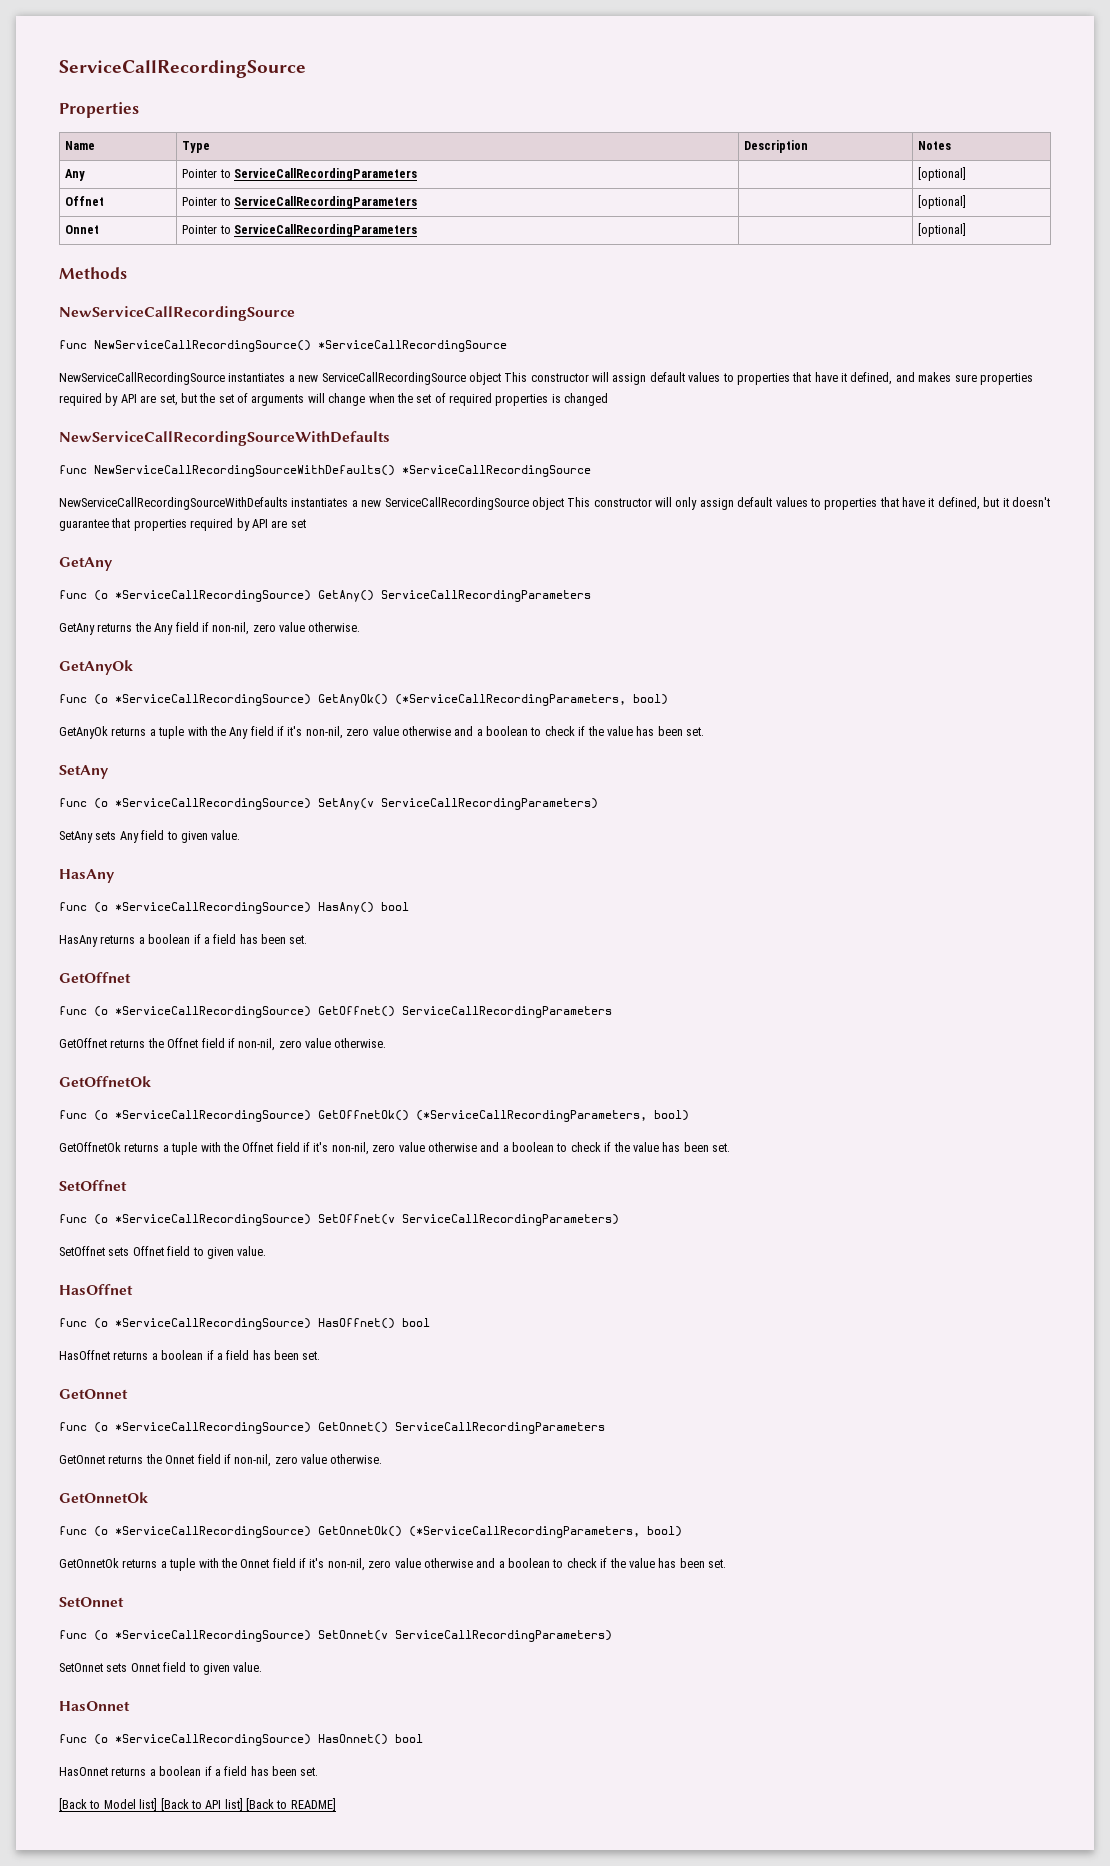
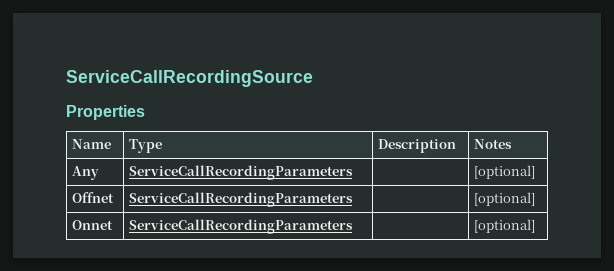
- Any | Pointer to ServiceCallRecordingParameters | | [optional]
+ Any | ServiceCallRecordingParameters | | [optional]
- Offnet | Pointer to ServiceCallRecordingParameters | | [optional]
+ Offnet | ServiceCallRecordingParameters | | [optional]
- Onnet | Pointer to ServiceCallRecordingParameters | | [optional]
- Methods
- NewServiceCallRecordingSource
- func NewServiceCallRecordingSource() *ServiceCallRecordingSource
- NewServiceCallRecordingSource instantiates a new ServiceCallRecordingSource object This constructor will assign default values to properties that have it defined, and makes sure properties required by API are set, but the set of arguments will change when the set of required properties is changed
- NewServiceCallRecordingSourceWithDefaults
- func NewServiceCallRecordingSourceWithDefaults() *ServiceCallRecordingSource
- NewServiceCallRecordingSourceWithDefaults instantiates a new ServiceCallRecordingSource object This constructor will only assign default values to properties that have it defined, but it doesn't guarantee that properties required by API are set
- GetAny
- func (o *ServiceCallRecordingSource) GetAny() ServiceCallRecordingParameters
- GetAny returns the Any field if non-nil, zero value otherwise.
- GetAnyOk
- func (o *ServiceCallRecordingSource) GetAnyOk() (*ServiceCallRecordingParameters, bool)
- GetAnyOk returns a tuple with the Any field if it's non-nil, zero value otherwise and a boolean to check if the value has been set.
- SetAny
- func (o *ServiceCallRecordingSource) SetAny(v ServiceCallRecordingParameters)
- SetAny sets Any field to given value.
- HasAny
- func (o *ServiceCallRecordingSource) HasAny() bool
- HasAny returns a boolean if a field has been set.
- GetOffnet
- func (o *ServiceCallRecordingSource) GetOffnet() ServiceCallRecordingParameters
- GetOffnet returns the Offnet field if non-nil, zero value otherwise.
- GetOffnetOk
- func (o *ServiceCallRecordingSource) GetOffnetOk() (*ServiceCallRecordingParameters, bool)
- GetOffnetOk returns a tuple with the Offnet field if it's non-nil, zero value otherwise and a boolean to check if the value has been set.
- SetOffnet
- func (o *ServiceCallRecordingSource) SetOffnet(v ServiceCallRecordingParameters)
- SetOffnet sets Offnet field to given value.
- HasOffnet
- func (o *ServiceCallRecordingSource) HasOffnet() bool
- HasOffnet returns a boolean if a field has been set.
- GetOnnet
- func (o *ServiceCallRecordingSource) GetOnnet() ServiceCallRecordingParameters
- GetOnnet returns the Onnet field if non-nil, zero value otherwise.
- GetOnnetOk
- func (o *ServiceCallRecordingSource) GetOnnetOk() (*ServiceCallRecordingParameters, bool)
- GetOnnetOk returns a tuple with the Onnet field if it's non-nil, zero value otherwise and a boolean to check if the value has been set.
- SetOnnet
- func (o *ServiceCallRecordingSource) SetOnnet(v ServiceCallRecordingParameters)
- SetOnnet sets Onnet field to given value.
- HasOnnet
- func (o *ServiceCallRecordingSource) HasOnnet() bool
- HasOnnet returns a boolean if a field has been set.
- [Back to Model list] [Back to API list] [Back to README]
+ Onnet | ServiceCallRecordingParameters | | [optional]

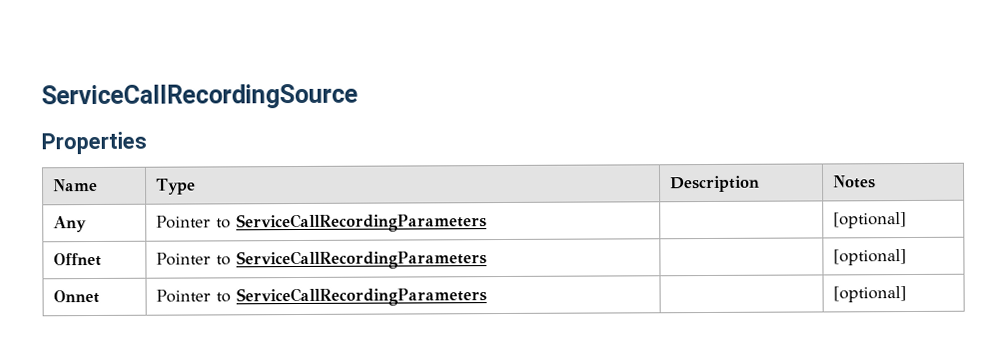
- Any | ServiceCallRecordingParameters | | [optional]
+ Any | Pointer to ServiceCallRecordingParameters | | [optional]
- Offnet | ServiceCallRecordingParameters | | [optional]
+ Offnet | Pointer to ServiceCallRecordingParameters | | [optional]
- Onnet | ServiceCallRecordingParameters | | [optional]
+ Onnet | Pointer to ServiceCallRecordingParameters | | [optional]

